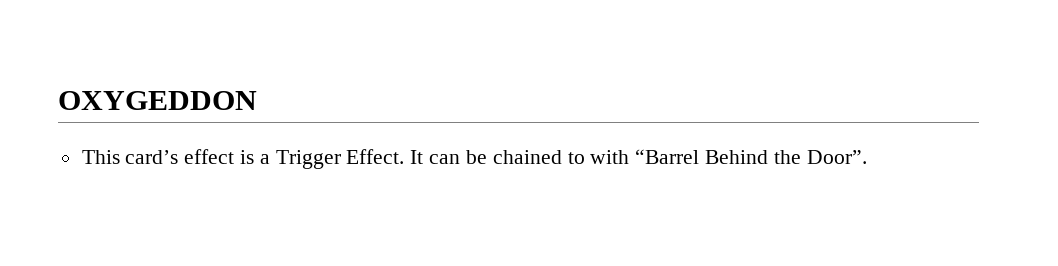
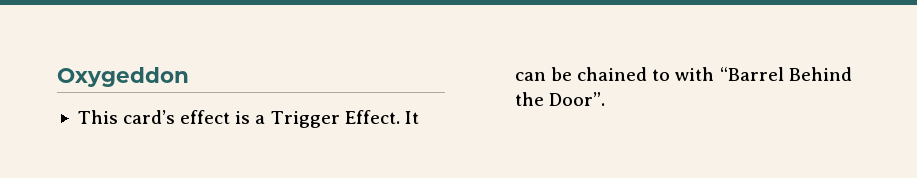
- OXYGEDDON
+ Oxygeddon

